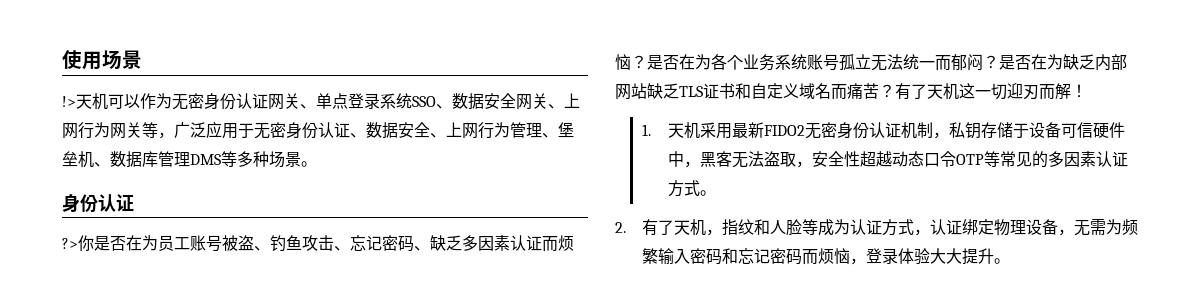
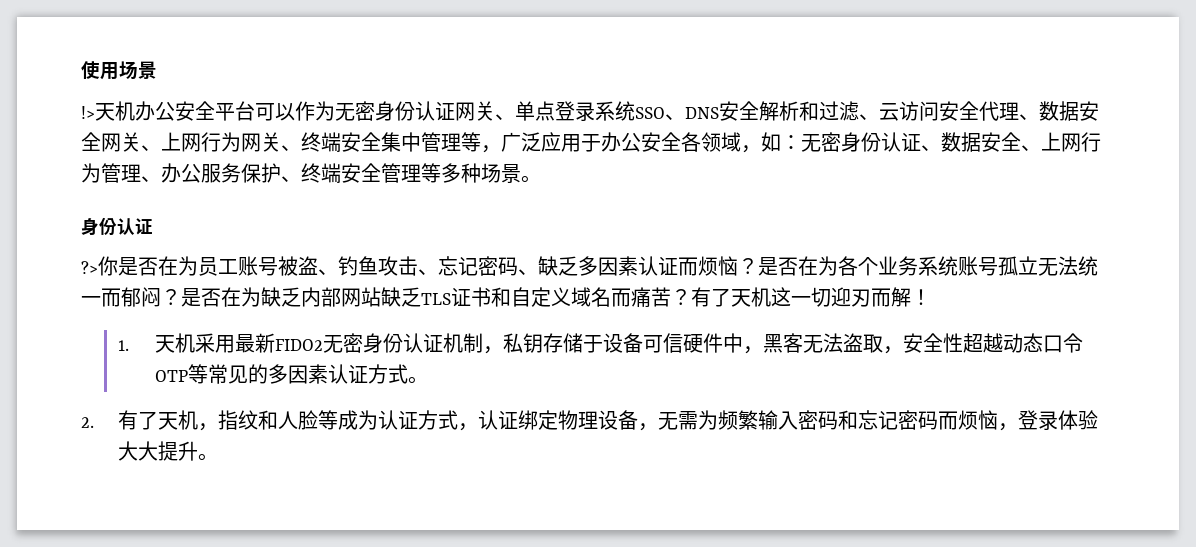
- !>天机可以作为无密身份认证网关、单点登录系统SSO、数据安全网关、上网行为网关等，广泛应用于无密身份认证、数据安全、上网行为管理、堡垒机、数据库管理DMS等多种场景。
+ !>天机办公安全平台可以作为无密身份认证网关、单点登录系统SSO、DNS安全解析和过滤、云访问安全代理、数据安全网关、上网行为网关、终端安全集中管理等，广泛应用于办公安全各领域，如：无密身份认证、数据安全、上网行为管理、办公服务保护、终端安全管理等多种场景。

